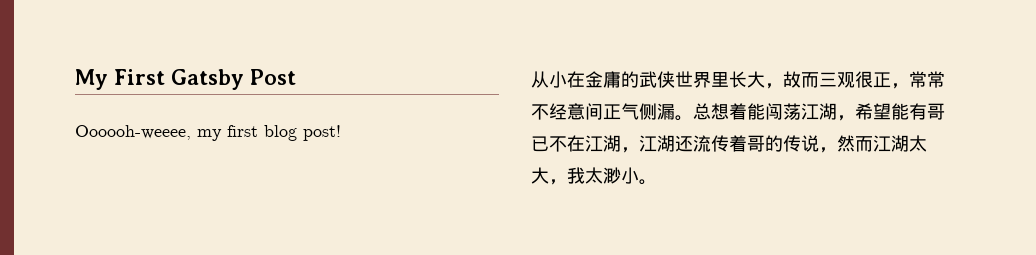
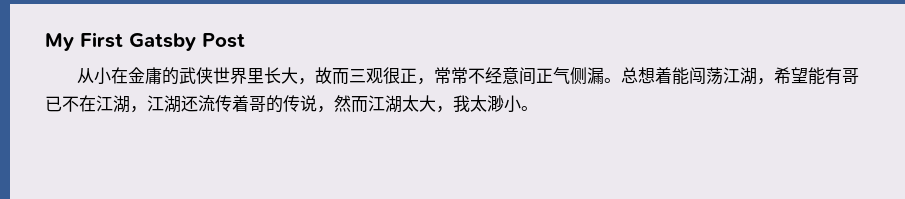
- Oooooh-weeee, my first blog post!

